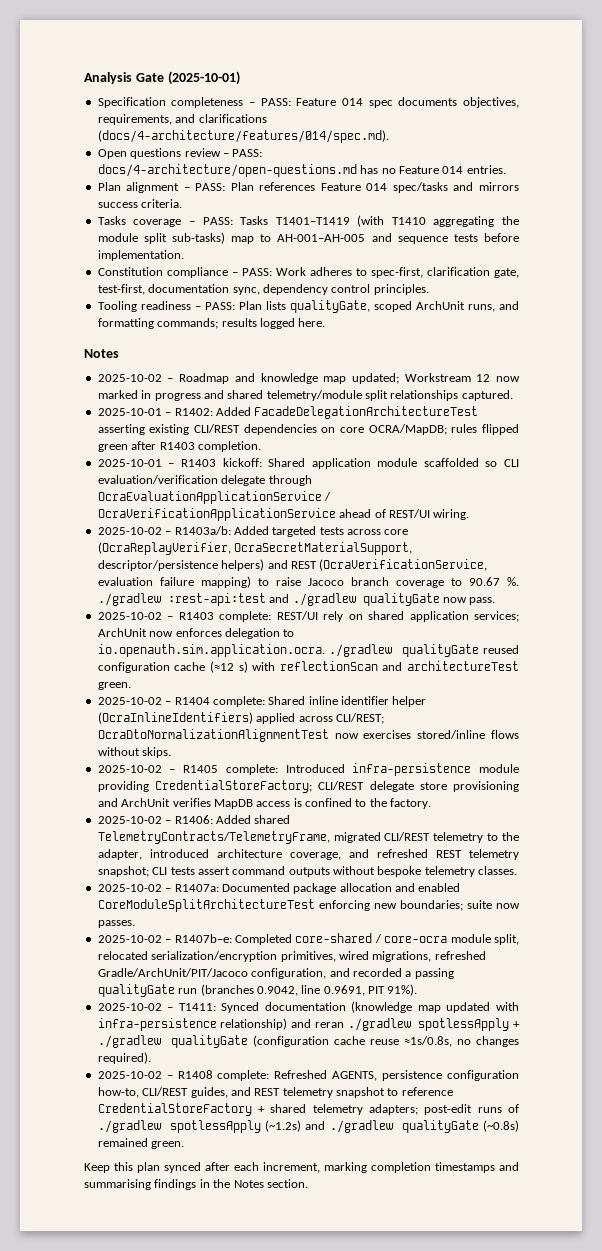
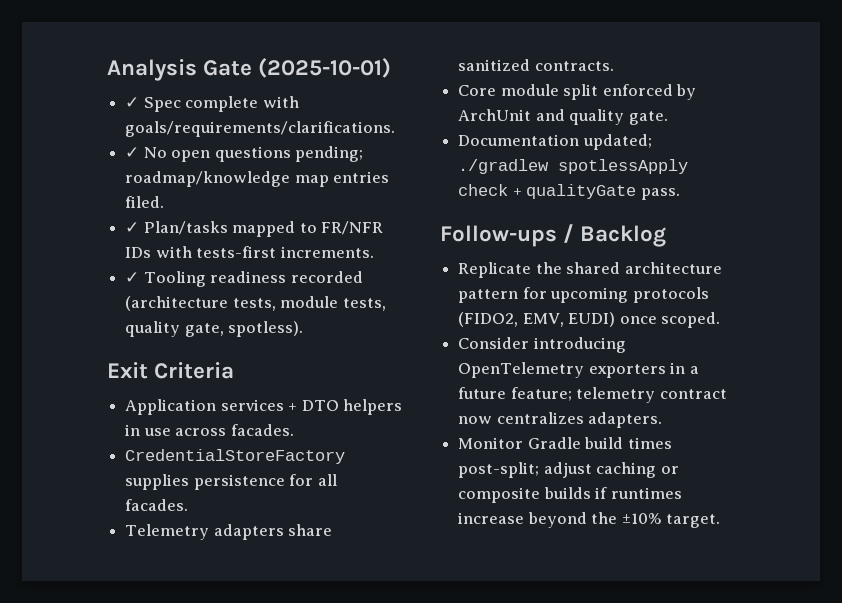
- Specification completeness – PASS: Feature 014 spec documents objectives, requirements, and clarifications (docs/4-architecture/features/014/spec.md).
- Open questions review – PASS: docs/4-architecture/open-questions.md has no Feature 014 entries.
- Plan alignment – PASS: Plan references Feature 014 spec/tasks and mirrors success criteria.
- Tasks coverage – PASS: Tasks T1401–T1419 (with T1410 aggregating the module split sub-tasks) map to AH-001–AH-005 and sequence tests before implementation.
- Constitution compliance – PASS: Work adheres to spec-first, clarification gate, test-first, documentation sync, dependency control principles.
- Tooling readiness – PASS: Plan lists qualityGate, scoped ArchUnit runs, and formatting commands; results logged here.
- Notes
- 2025-10-02 – Roadmap and knowledge map updated; Workstream 12 now marked in progress and shared telemetry/module split relationships captured.
- 2025-10-01 – R1402: Added FacadeDelegationArchitectureTest asserting existing CLI/REST dependencies on core OCRA/MapDB; rules flipped green after R1403 completion.
- 2025-10-01 – R1403 kickoff: Shared application module scaffolded so CLI evaluation/verification delegate through OcraEvaluationApplicationService / OcraVerificationApplicationService ahead of REST/UI wiring.
- 2025-10-02 – R1403a/b: Added targeted tests across core (OcraReplayVerifier, OcraSecretMaterialSupport, descriptor/persistence helpers) and REST (OcraVerificationService, evaluation failure mapping) to raise Jacoco branch coverage to 90.67 %. ./gradlew :rest-api:test and ./gradlew qualityGate now pass.
- 2025-10-02 – R1403 complete: REST/UI rely on shared application services; ArchUnit now enforces delegation to io.openauth.sim.application.ocra. ./gradlew qualityGate reused configuration cache (≈12 s) with reflectionScan and architectureTest green.
- 2025-10-02 – R1404 complete: Shared inline identifier helper (OcraInlineIdentifiers) applied across CLI/REST; OcraDtoNormalizationAlignmentTest now exercises stored/inline flows without skips.
- 2025-10-02 – R1405 complete: Introduced infra-persistence module providing CredentialStoreFactory; CLI/REST delegate store provisioning and ArchUnit verifies MapDB access is confined to the factory.
- 2025-10-02 – R1406: Added shared TelemetryContracts/TelemetryFrame, migrated CLI/REST telemetry to the adapter, introduced architecture coverage, and refreshed REST telemetry snapshot; CLI tests assert command outputs without bespoke telemetry classes.
- 2025-10-02 – R1407a: Documented package allocation and enabled CoreModuleSplitArchitectureTest enforcing new boundaries; suite now passes.
- 2025-10-02 – R1407b–e: Completed core-shared / core-ocra module split, relocated serialization/encryption primitives, wired migrations, refreshed Gradle/ArchUnit/PIT/Jacoco configuration, and recorded a passing qualityGate run (branches 0.9042, line 0.9691, PIT 91%).
- 2025-10-02 – T1411: Synced documentation (knowledge map updated with infra-persistence relationship) and reran ./gradlew spotlessApply + ./gradlew qualityGate (configuration cache reuse ≈1s/0.8s, no changes required).
- 2025-10-02 – R1408 complete: Refreshed AGENTS, persistence configuration how-to, CLI/REST guides, and REST telemetry snapshot to reference CredentialStoreFactory + shared telemetry adapters; post-edit runs of ./gradlew spotlessApply (~1.2s) and ./gradlew qualityGate (~0.8s) remained green.
- Keep this plan synced after each increment, marking completion timestamps and summarising findings in the Notes section.
+ ✓ Spec complete with goals/requirements/clarifications.
+ ✓ No open questions pending; roadmap/knowledge map entries filed.
+ ✓ Plan/tasks mapped to FR/NFR IDs with tests-first increments.
+ ✓ Tooling readiness recorded (architecture tests, module tests, quality gate, spotless).
+ Exit Criteria
+ Application services + DTO helpers in use across facades.
+ CredentialStoreFactory supplies persistence for all facades.
+ Telemetry adapters share sanitized contracts.
+ Core module split enforced by ArchUnit and quality gate.
+ Documentation updated; ./gradlew spotlessApply check + qualityGate pass.
+ Follow-ups / Backlog
+ Replicate the shared architecture pattern for upcoming protocols (FIDO2, EMV, EUDI) once scoped.
+ Consider introducing OpenTelemetry exporters in a future feature; telemetry contract now centralizes adapters.
+ Monitor Gradle build times post-split; adjust caching or composite builds if runtimes increase beyond the ±10% target.

